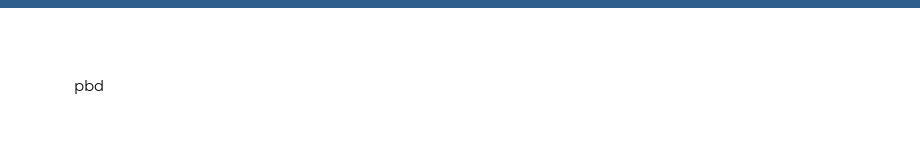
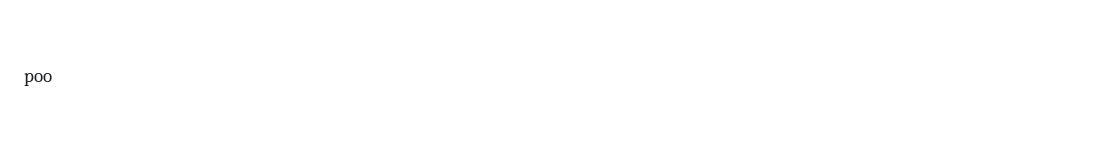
- pbd
+ poo

